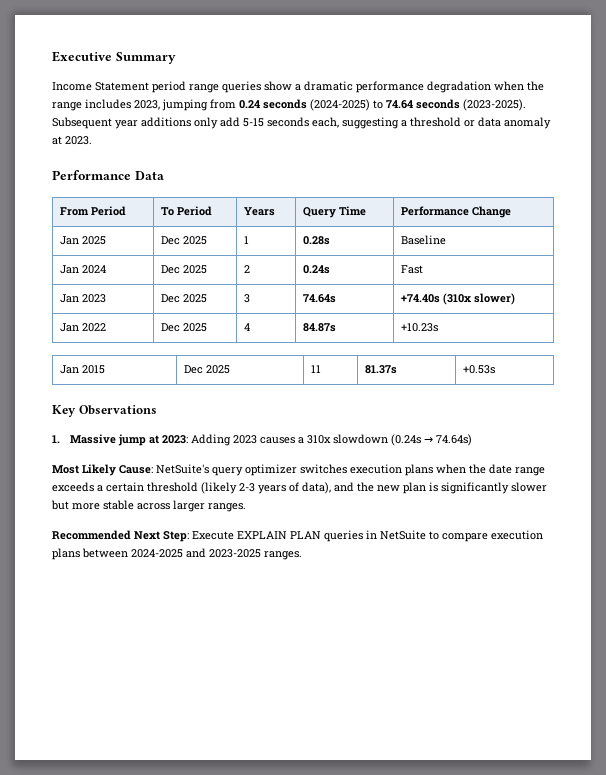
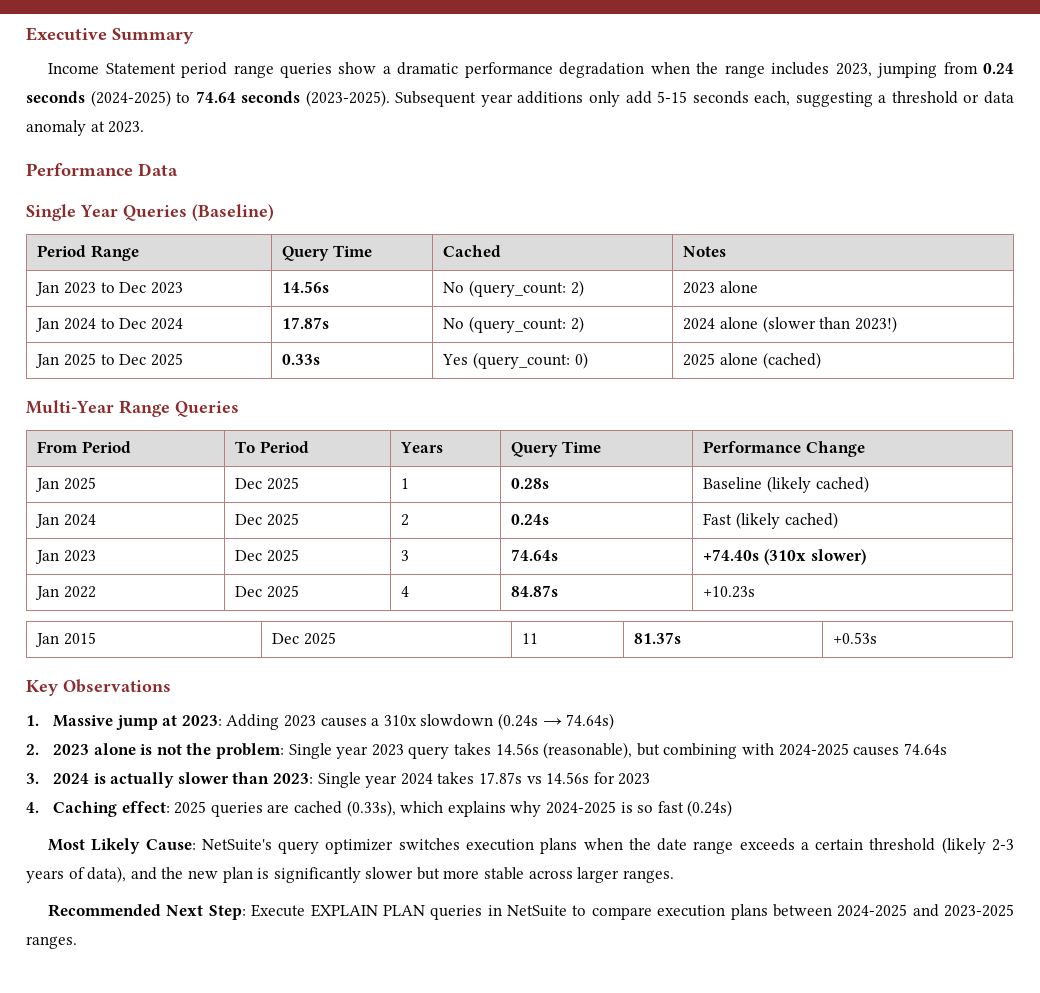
+ Single Year Queries (Baseline)
+ Period Range | Query Time | Cached | Notes
+ Jan 2023 to Dec 2023 | 14.56s | No (query_count: 2) | 2023 alone
+ Jan 2024 to Dec 2024 | 17.87s | No (query_count: 2) | 2024 alone (slower than 2023!)
+ Jan 2025 to Dec 2025 | 0.33s | Yes (query_count: 0) | 2025 alone (cached)
+ Multi-Year Range Queries
- Jan 2025 | Dec 2025 | 1 | 0.28s | Baseline
+ Jan 2025 | Dec 2025 | 1 | 0.28s | Baseline (likely cached)
- Jan 2024 | Dec 2025 | 2 | 0.24s | Fast
+ Jan 2024 | Dec 2025 | 2 | 0.24s | Fast (likely cached)
+ 2. 2023 alone is not the problem: Single year 2023 query takes 14.56s (reasonable), but combining with 2024-2025 causes 74.64s
+ 3. 2024 is actually slower than 2023: Single year 2024 takes 17.87s vs 14.56s for 2023
+ 4. Caching effect: 2025 queries are cached (0.33s), which explains why 2024-2025 is so fast (0.24s)

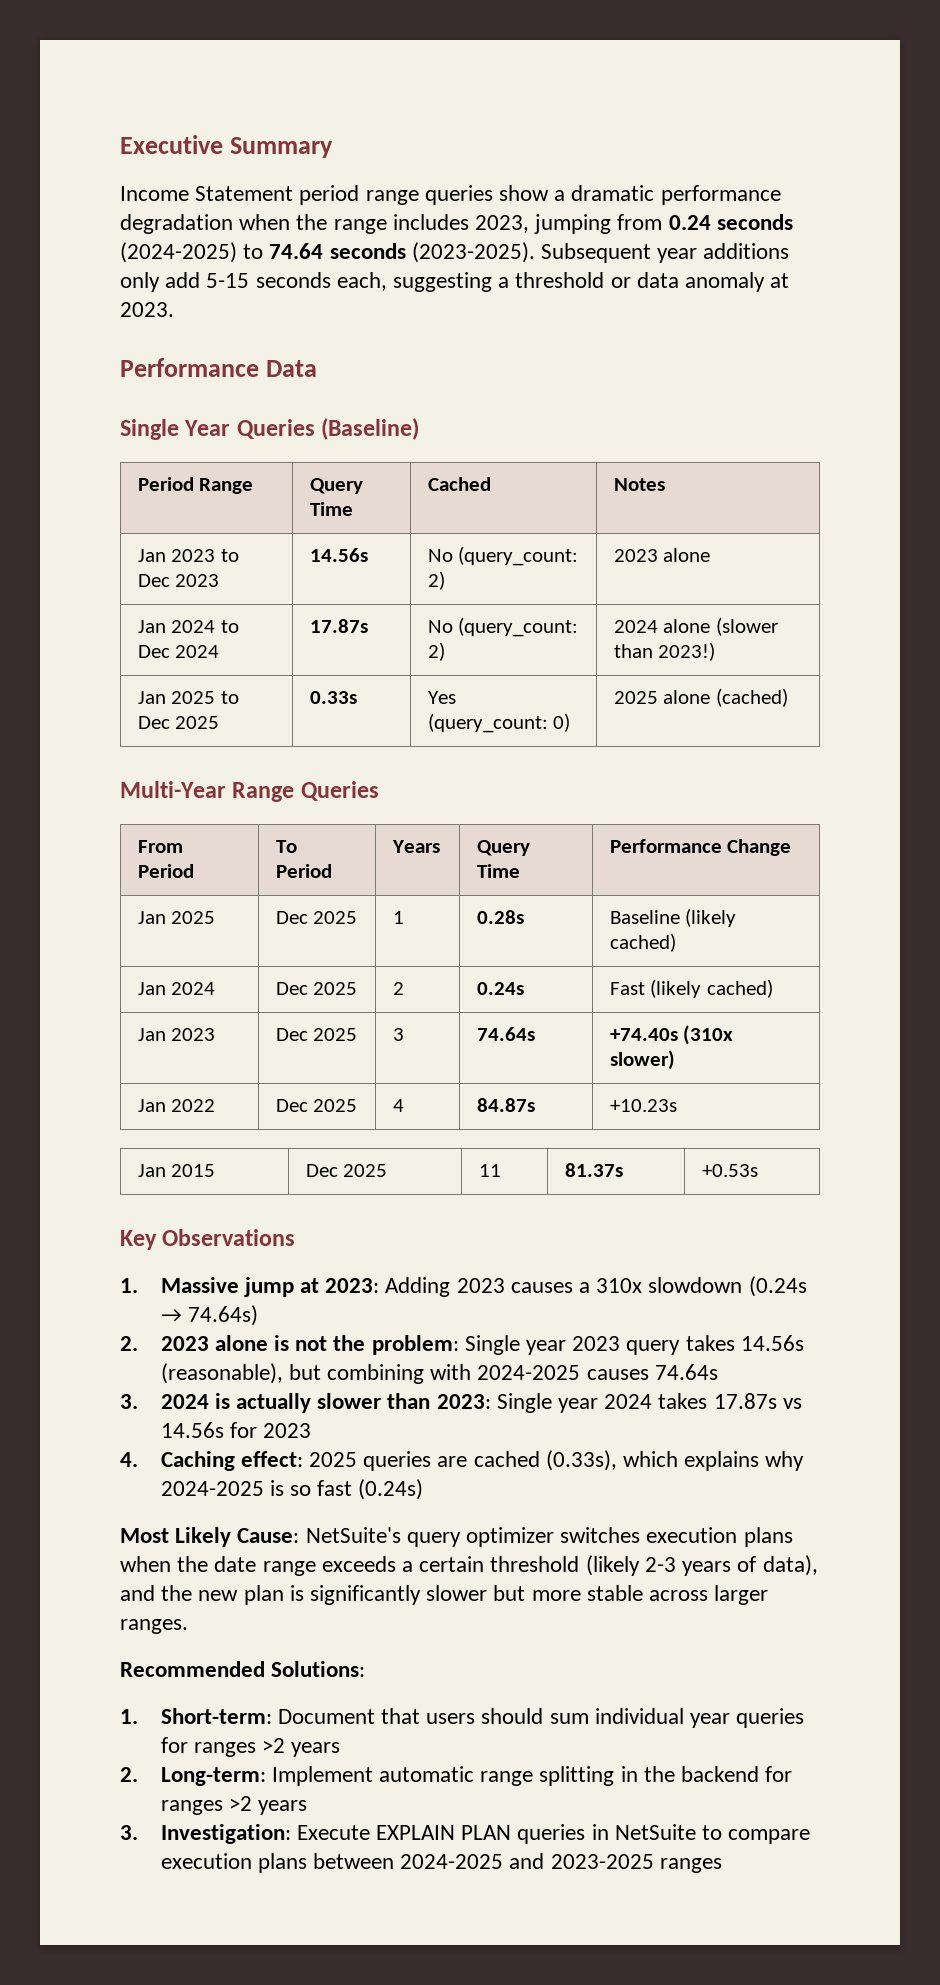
- Recommended Next Step: Execute EXPLAIN PLAN queries in NetSuite to compare execution plans between 2024-2025 and 2023-2025 ranges.
+ Recommended Solutions:
+ 1. Short-term: Document that users should sum individual year queries for ranges >2 years
+ 2. Long-term: Implement automatic range splitting in the backend for ranges >2 years
+ 3. Investigation: Execute EXPLAIN PLAN queries in NetSuite to compare execution plans between 2024-2025 and 2023-2025 ranges

